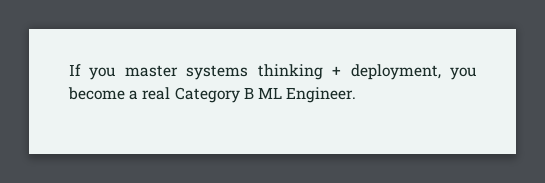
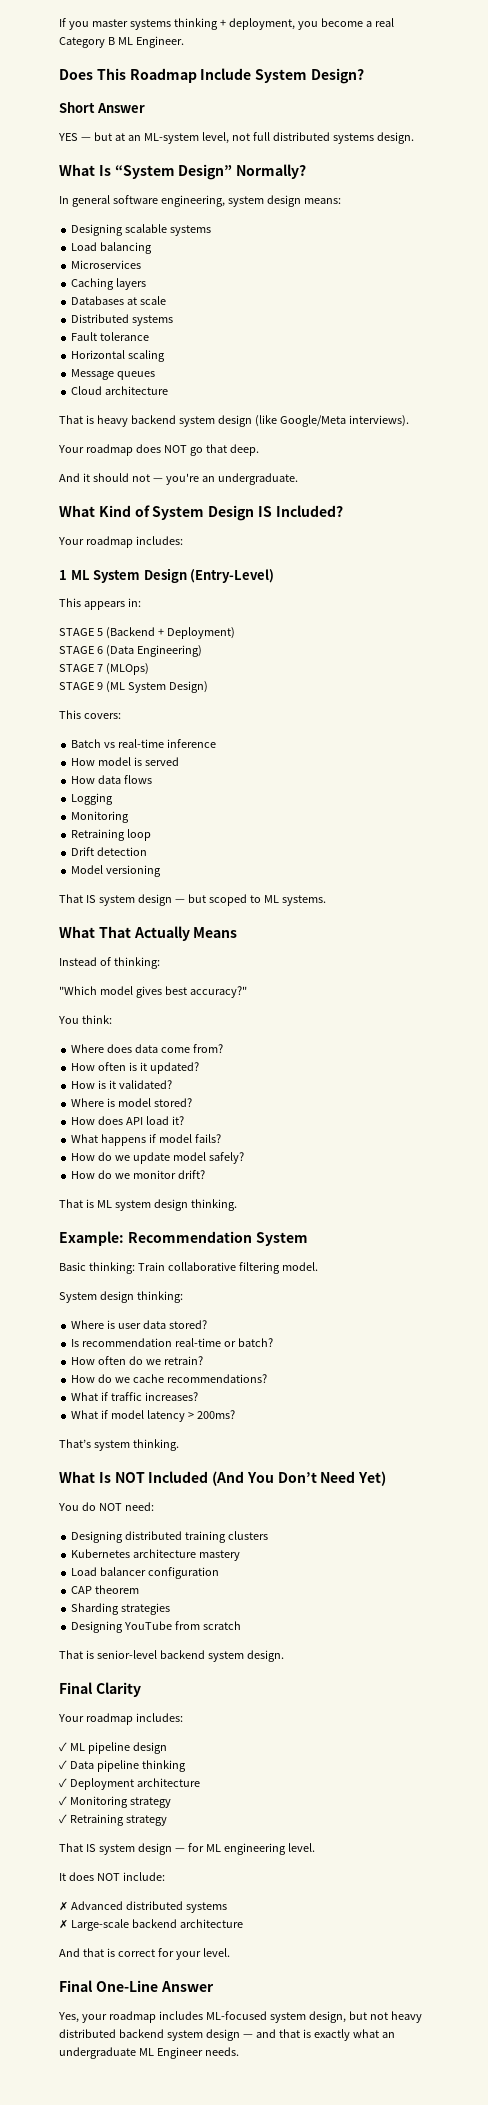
+ Does This Roadmap Include System Design?
+ Short Answer
+ YES — but at an ML-system level, not full distributed systems design.
+ What Is “System Design” Normally?
+ In general software engineering, system design means:
+ Designing scalable systems
+ Load balancing
+ Microservices
+ Caching layers
+ Databases at scale
+ Distributed systems
+ Fault tolerance
+ Horizontal scaling
+ Message queues
+ Cloud architecture
+ That is heavy backend system design (like Google/Meta interviews).
+ Your roadmap does NOT go that deep.
+ And it should not — you're an undergraduate.
+ What Kind of System Design IS Included?
+ Your roadmap includes:
+ 1 ML System Design (Entry-Level)
+ This appears in:
+ STAGE 5 (Backend + Deployment)
+ STAGE 6 (Data Engineering)
+ STAGE 7 (MLOps)
+ STAGE 9 (ML System Design)
+ This covers:
+ Batch vs real-time inference
+ How model is served
+ How data flows
+ Logging
+ Monitoring
+ Retraining loop
+ Drift detection
+ Model versioning
+ That IS system design — but scoped to ML systems.
+ What That Actually Means
+ Instead of thinking:
+ "Which model gives best accuracy?"
+ You think:
+ Where does data come from?
+ How often is it updated?
+ How is it validated?
+ Where is model stored?
+ How does API load it?
+ What happens if model fails?
+ How do we update model safely?
+ How do we monitor drift?
+ That is ML system design thinking.
+ Example: Recommendation System
+ Basic thinking: Train collaborative filtering model.
+ System design thinking:
+ Where is user data stored?
+ Is recommendation real-time or batch?
+ How often do we retrain?
+ How do we cache recommendations?
+ What if traffic increases?
+ What if model latency > 200ms?
+ That’s system thinking.
+ What Is NOT Included (And You Don’t Need Yet)
+ You do NOT need:
+ Designing distributed training clusters
+ Kubernetes architecture mastery
+ Load balancer configuration
+ CAP theorem
+ Sharding strategies
+ Designing YouTube from scratch
+ That is senior-level backend system design.
+ Final Clarity
+ Your roadmap includes:
+ ✓ ML pipeline design
+ ✓ Data pipeline thinking
+ ✓ Deployment architecture
+ ✓ Monitoring strategy
+ ✓ Retraining strategy
+ That IS system design — for ML engineering level.
+ It does NOT include:
+ ✗ Advanced distributed systems
+ ✗ Large-scale backend architecture
+ And that is correct for your level.
+ Final One-Line Answer
+ Yes, your roadmap includes ML-focused system design, but not heavy distributed backend system design — and that is exactly what an undergraduate ML Engineer needs.

